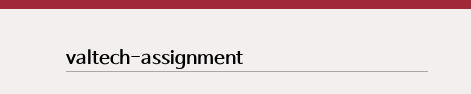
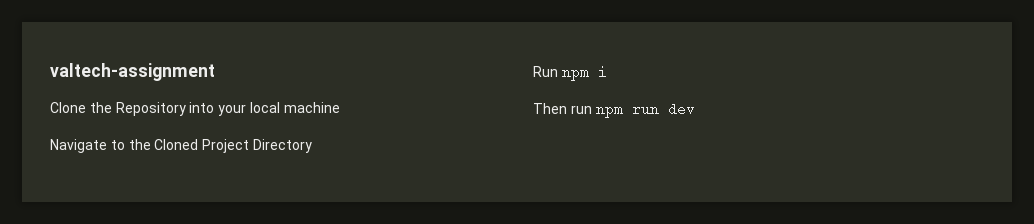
+ Clone the Repository into your local machine
+ Navigate to the Cloned Project Directory
+ Run npm i
+ Then run npm run dev

